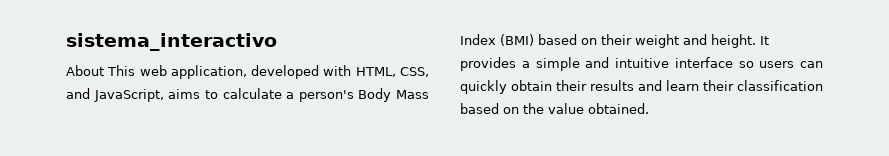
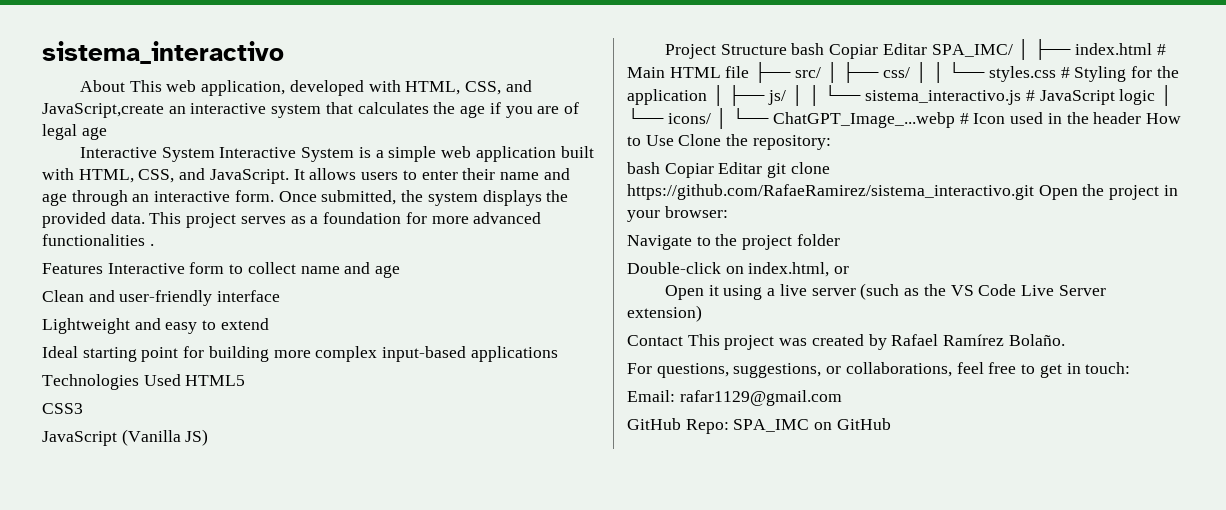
- About This web application, developed with HTML, CSS, and JavaScript, aims to calculate a person's Body Mass Index (BMI) based on their weight and height. It provides a simple and intuitive interface so users can quickly obtain their results and learn their classification based on the value obtained.
+ About This web application, developed with HTML, CSS, and JavaScript,create an interactive system that calculates the age if you are of legal age
+ Interactive System Interactive System is a simple web application built with HTML, CSS, and JavaScript. It allows users to enter their name and age through an interactive form. Once submitted, the system displays the provided data. This project serves as a foundation for more advanced functionalities .
+ Features Interactive form to collect name and age
+ Clean and user-friendly interface
+ Lightweight and easy to extend
+ Ideal starting point for building more complex input-based applications
+ Technologies Used HTML5
+ CSS3
+ JavaScript (Vanilla JS)
+ Project Structure bash Copiar Editar SPA_IMC/ │ ├── index.html # Main HTML file ├── src/ │ ├── css/ │ │ └── styles.css # Styling for the application │ ├── js/ │ │ └── sistema_interactivo.js # JavaScript logic │ └── icons/ │ └── ChatGPT_Image_...webp # Icon used in the header How to Use Clone the repository:
+ bash Copiar Editar git clone https://github.com/RafaeRamirez/sistema_interactivo.git Open the project in your browser:
+ Navigate to the project folder
+ Double-click on index.html, or
+ Open it using a live server (such as the VS Code Live Server extension)
+ Contact This project was created by Rafael Ramírez Bolaño.
+ For questions, suggestions, or collaborations, feel free to get in touch:
+ Email: rafar1129@gmail.com
+ GitHub Repo: SPA_IMC on GitHub

